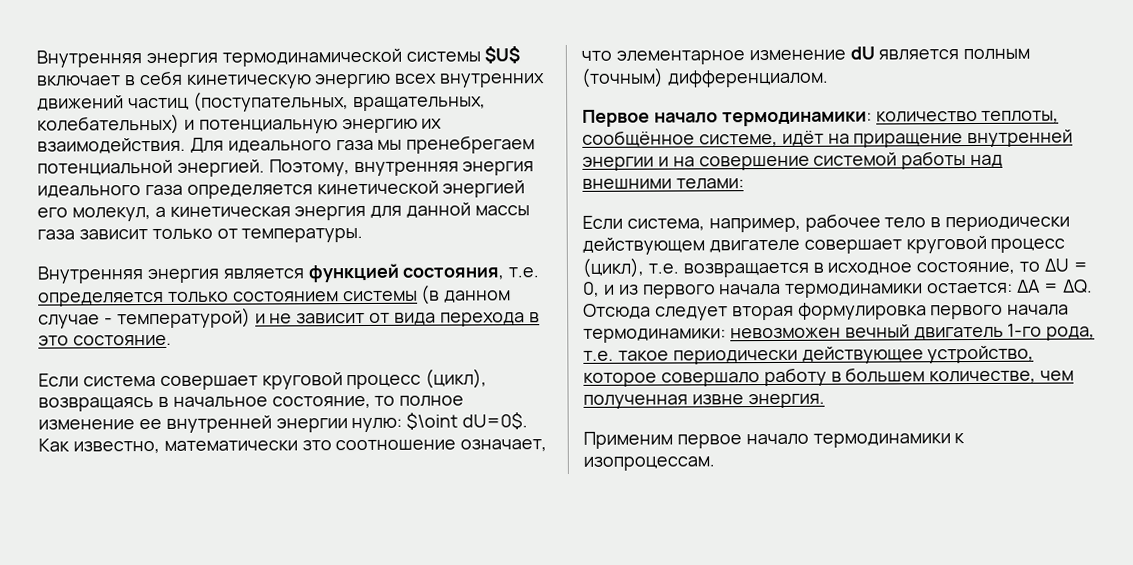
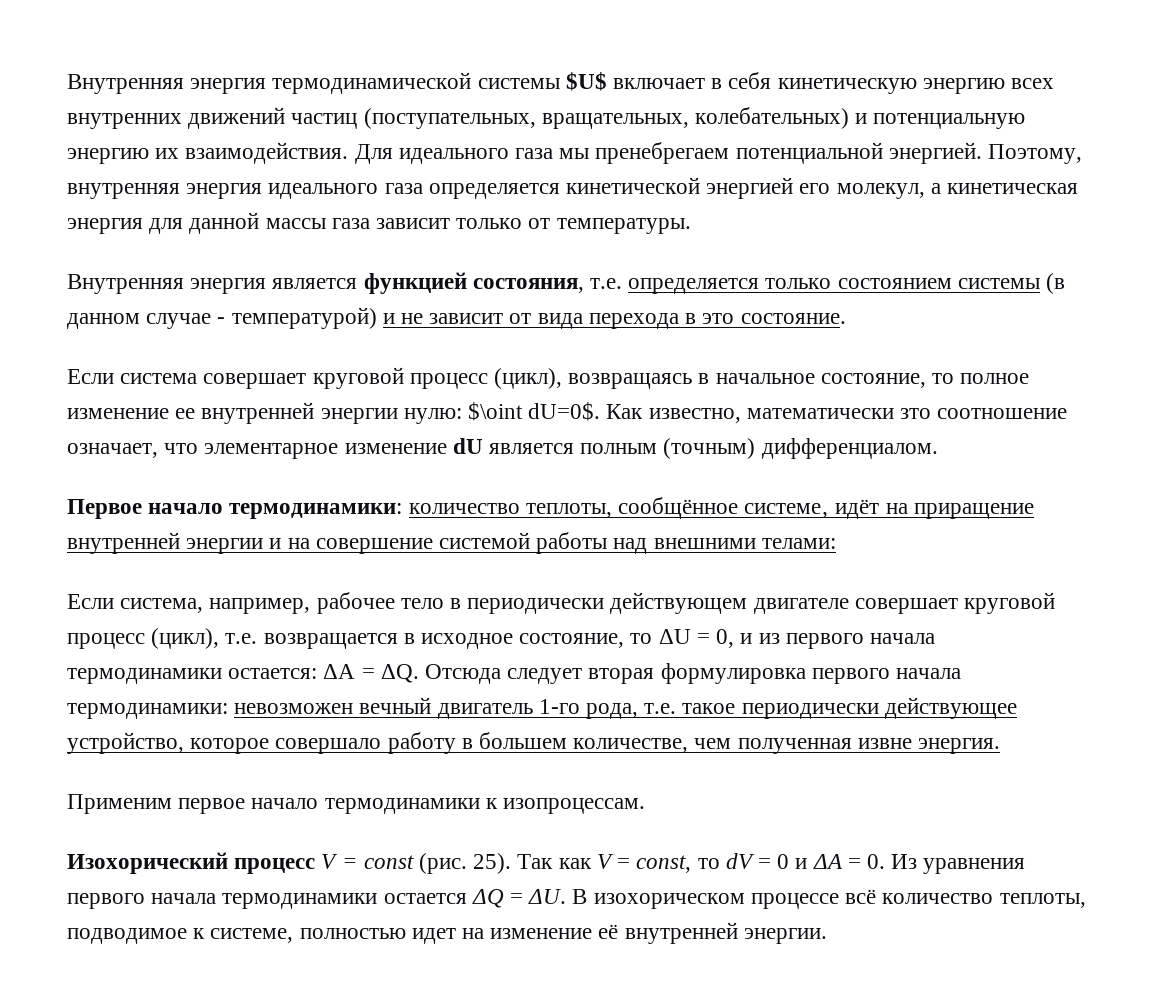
+ Изохорический процесс V = const (рис. 25). Так как V = const, то dV = 0 и ΔA = 0. Из уравнения первого начала термодинамики остается ΔQ = ΔU. В изохорическом процессе всё количество теплоты, подводимое к системе, полностью идет на изменение её внутренней энергии.

